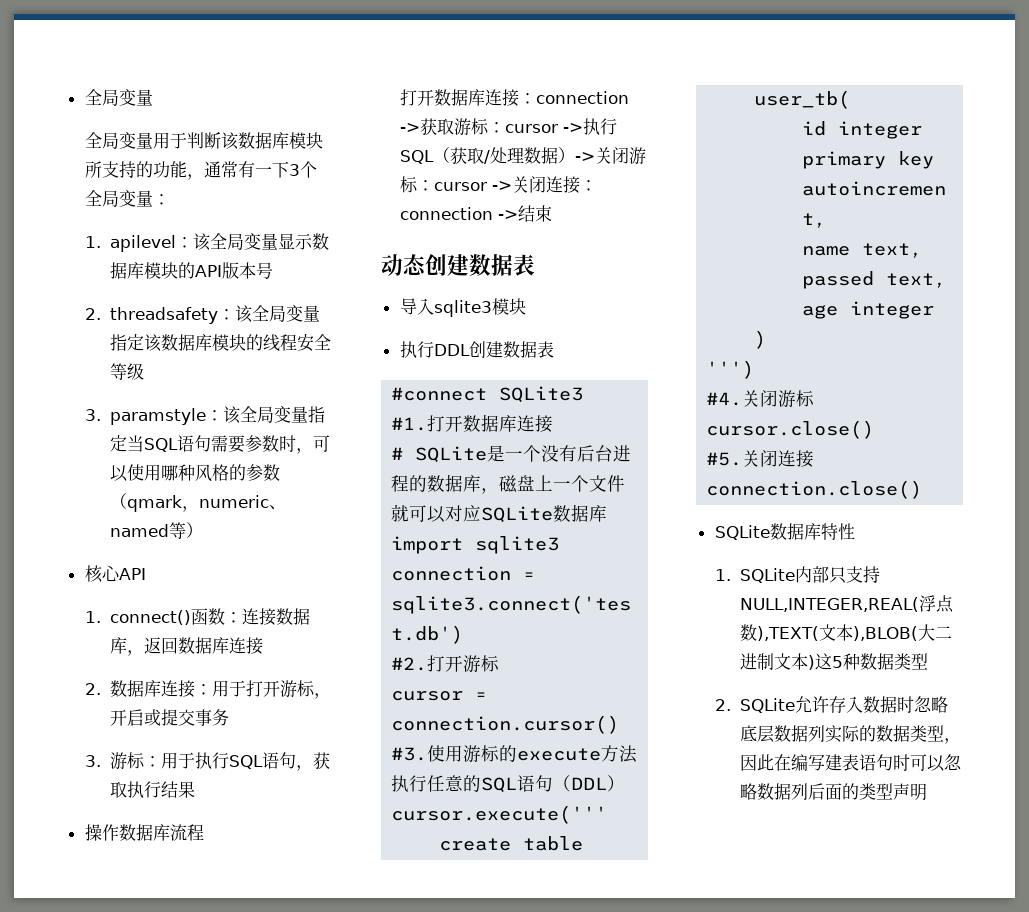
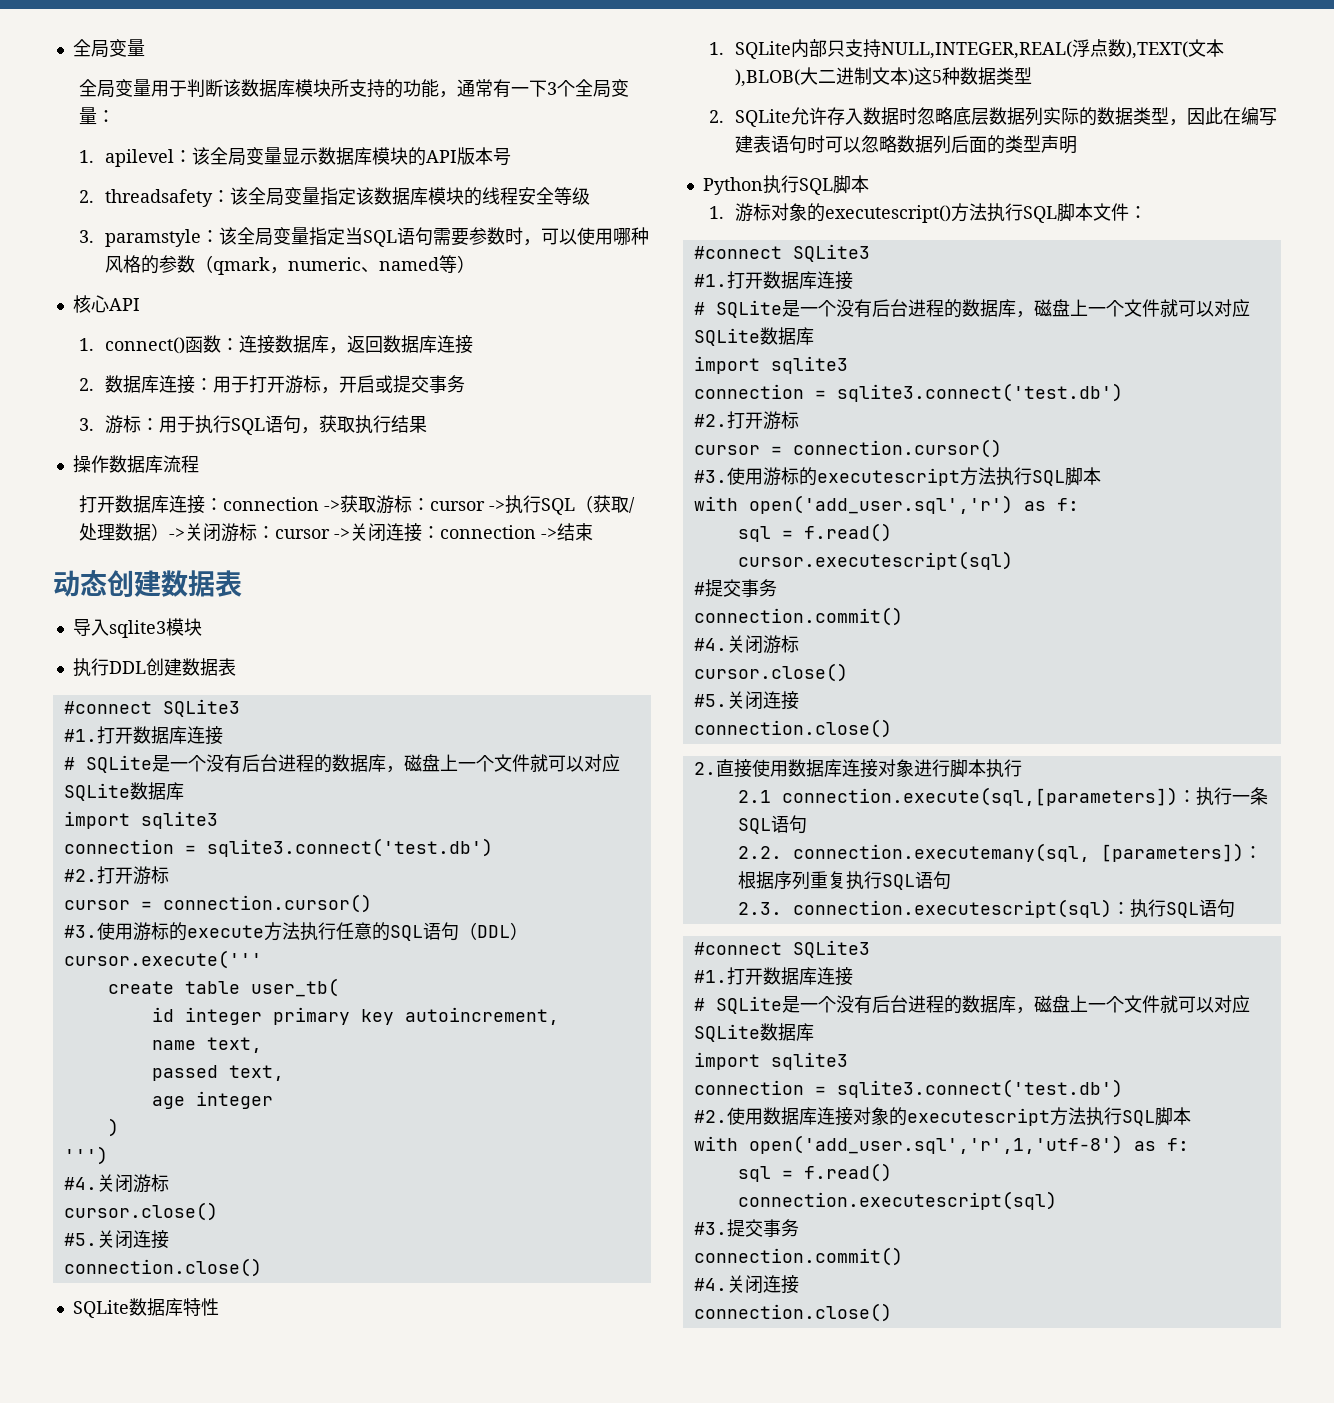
+ Python执行SQL脚本
+ 1.游标对象的executescript()方法执行SQL脚本文件：
+ #connect SQLite3
+ #1.打开数据库连接
+ # SQLite是一个没有后台进程的数据库，磁盘上一个文件就可以对应SQLite数据库
+ import sqlite3
+ connection = sqlite3.connect('test.db')
+ #2.打开游标
+ cursor = connection.cursor()
+ #3.使用游标的executescript方法执行SQL脚本
+ with open('add_user.sql','r') as f:
+ sql = f.read()
+ cursor.executescript(sql)
+ #提交事务
+ connection.commit()
+ #4.关闭游标
+ cursor.close()
+ #5.关闭连接
+ connection.close()
+ 2.直接使用数据库连接对象进行脚本执行
+ 2.1 connection.execute(sql,[parameters])：执行一条SQL语句
+ 2.2. connection.executemany(sql, [parameters])：根据序列重复执行SQL语句
+ 2.3. connection.executescript(sql)：执行SQL语句
+ #connect SQLite3
+ #1.打开数据库连接
+ # SQLite是一个没有后台进程的数据库，磁盘上一个文件就可以对应SQLite数据库
+ import sqlite3
+ connection = sqlite3.connect('test.db')
+ #2.使用数据库连接对象的executescript方法执行SQL脚本
+ with open('add_user.sql','r',1,'utf-8') as f:
+ sql = f.read()
+ connection.executescript(sql)
+ #3.提交事务
+ connection.commit()
+ #4.关闭连接
+ connection.close()

